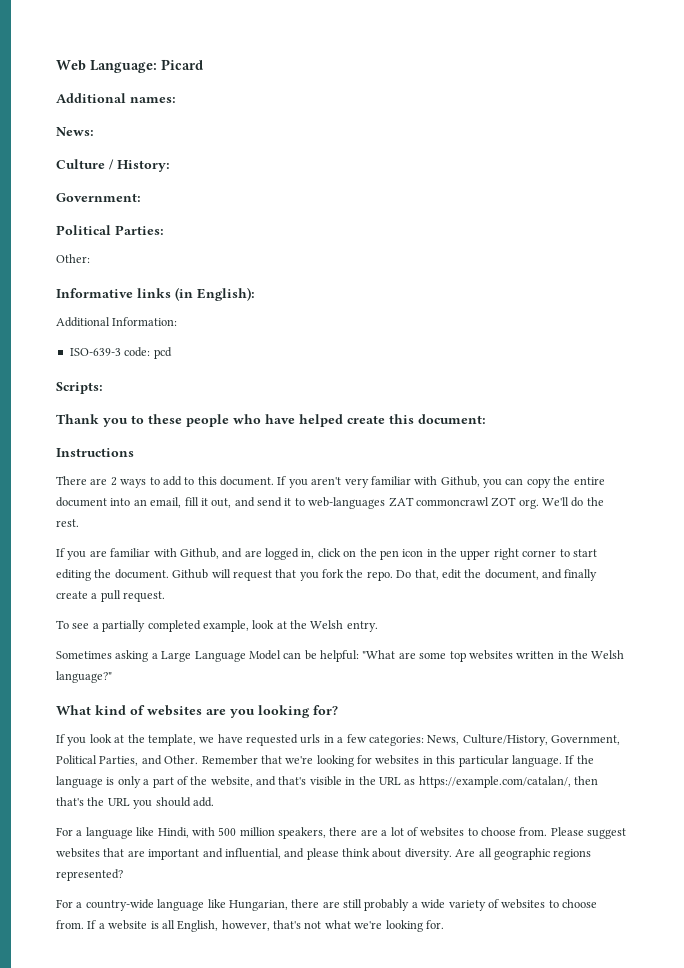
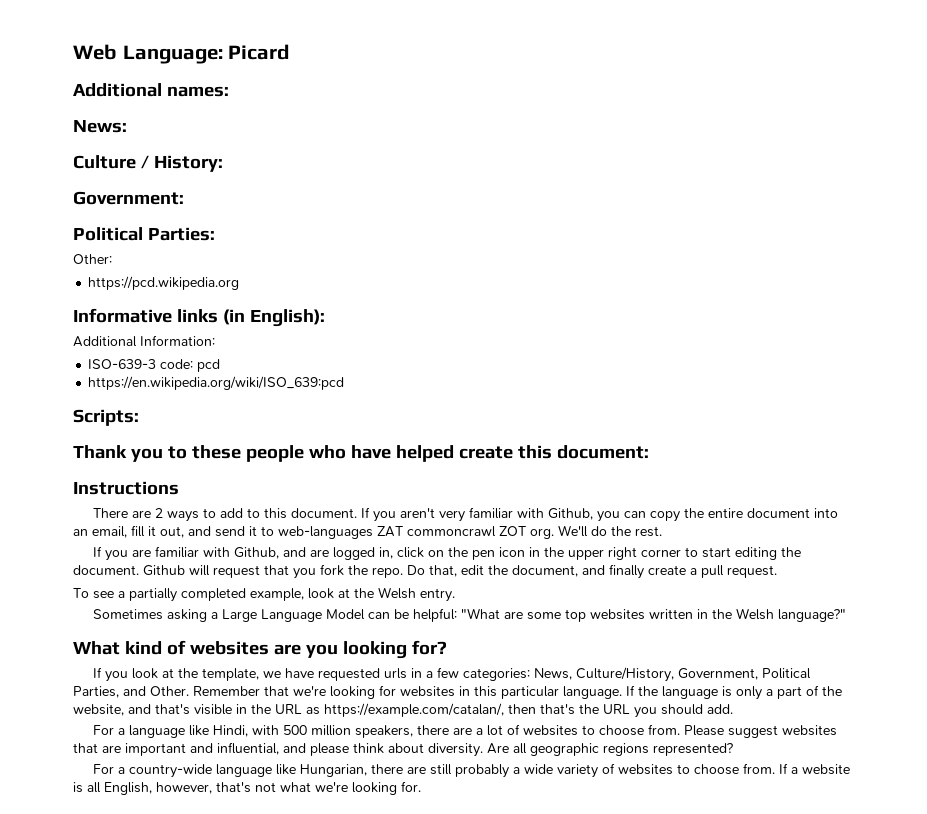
+ https://pcd.wikipedia.org
+ https://en.wikipedia.org/wiki/ISO_639:pcd

